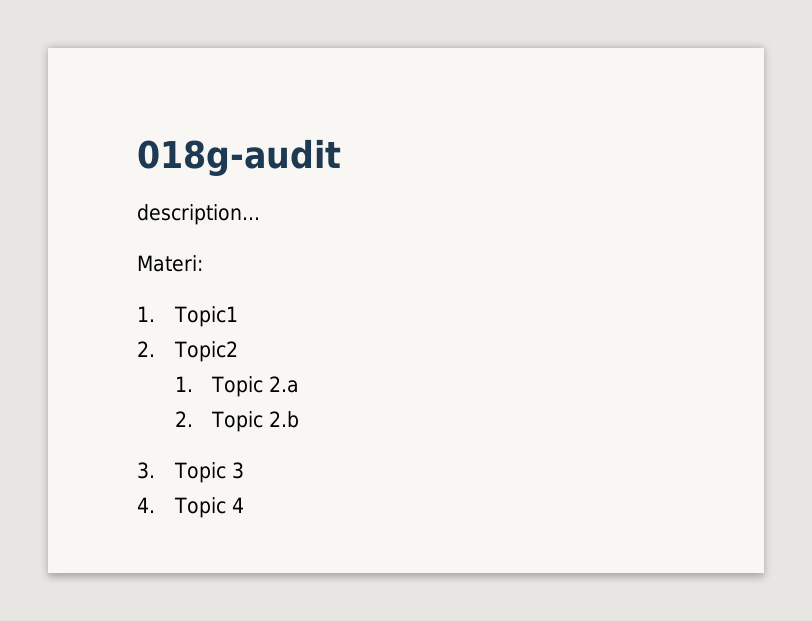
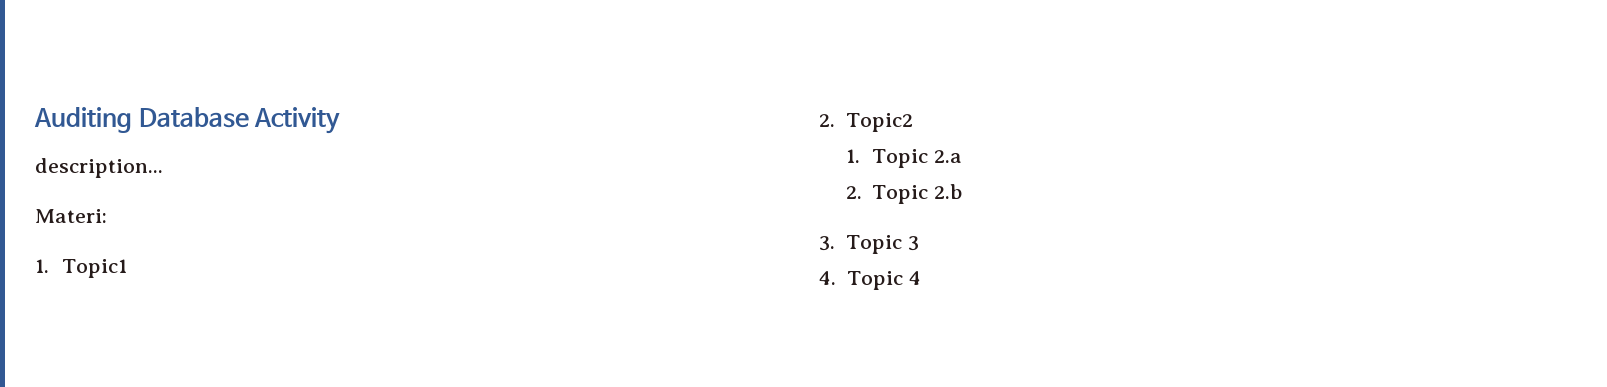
- 018g-audit
+ Auditing Database Activity

